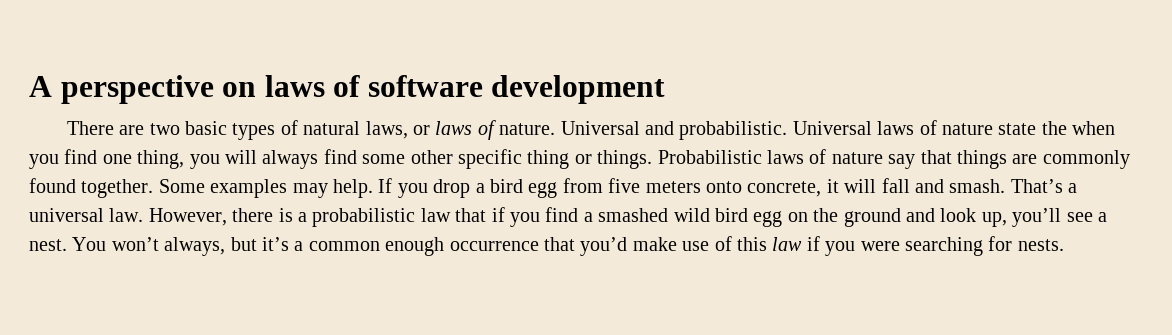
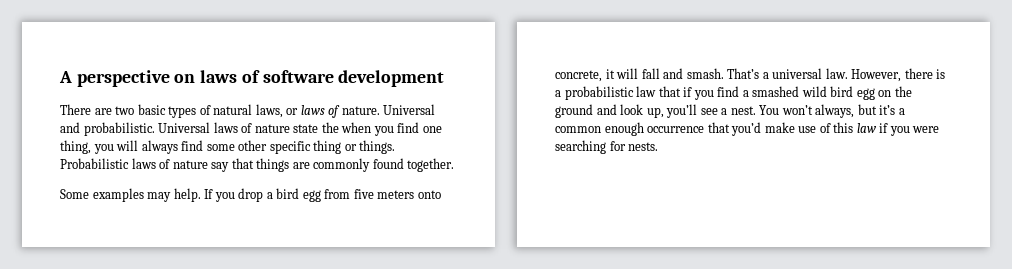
- Probabilistic laws of nature say that things are commonly found together. Some examples may help.
+ Probabilistic laws of nature say that things are commonly found together.
+ Some examples may help.

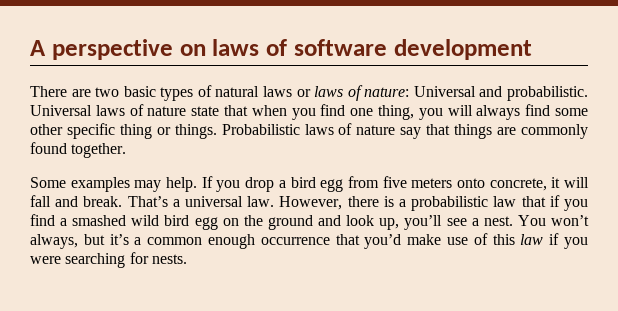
- There are two basic types of natural laws, or laws of nature. Universal and probabilistic.
+ There are two basic types of natural laws or laws of nature: Universal and probabilistic.
- Universal laws of nature state the when you find one thing, you will always find some other specific thing or things.
+ Universal laws of nature state that when you find one thing, you will always find some other specific thing or things.
- If you drop a bird egg from five meters onto concrete, it will fall and smash.
+ If you drop a bird egg from five meters onto concrete, it will fall and break.

